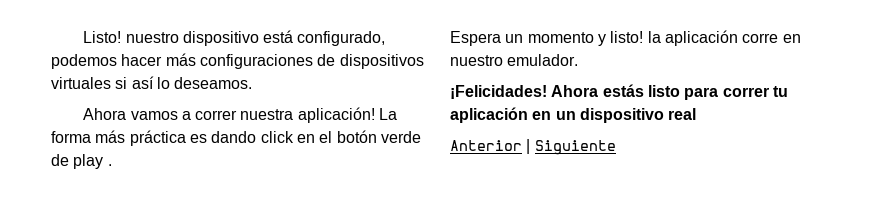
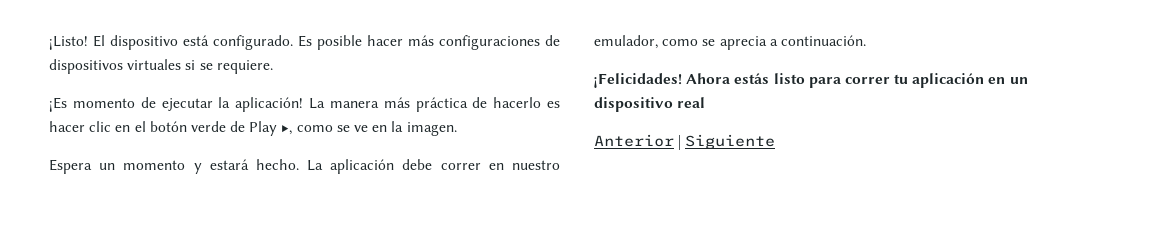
- Listo! nuestro dispositivo está configurado, podemos hacer más configuraciones de dispositivos virtuales si así lo deseamos.
- Ahora vamos a correr nuestra aplicación!
+ ¡Listo! El dispositivo está configurado. Es posible hacer más configuraciones de dispositivos virtuales si se requiere.
+ ¡Es momento de ejecutar la aplicación!
- La forma más práctica es dando click en el botón verde de play .
- Espera un momento y listo! la aplicación corre en nuestro emulador.
+ La manera más práctica de hacerlo es hacer clic en el botón verde de Play ▶, como se ve en la imagen.
+ Espera un momento y estará hecho. La aplicación debe correr en nuestro emulador, como se aprecia a continuación.

